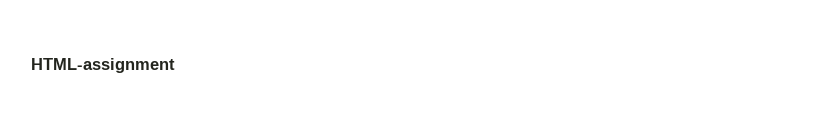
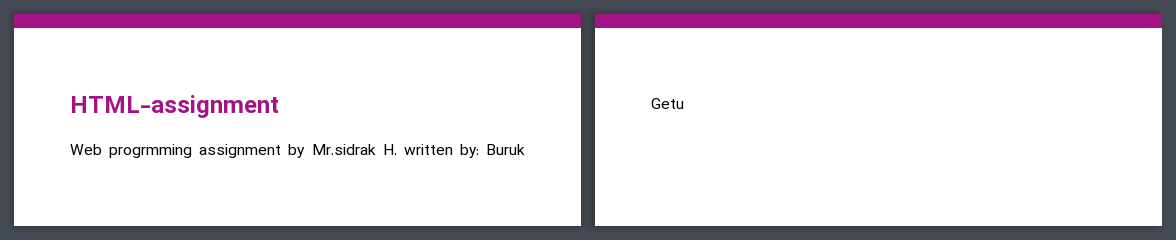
+ Web progrmming assignment by Mr.sidrak H. written by: Buruk Getu

